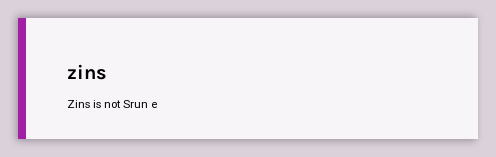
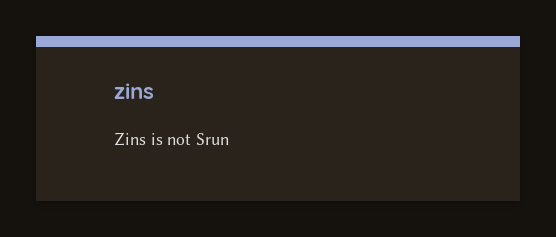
- Zins is not Srun e
+ Zins is not Srun

